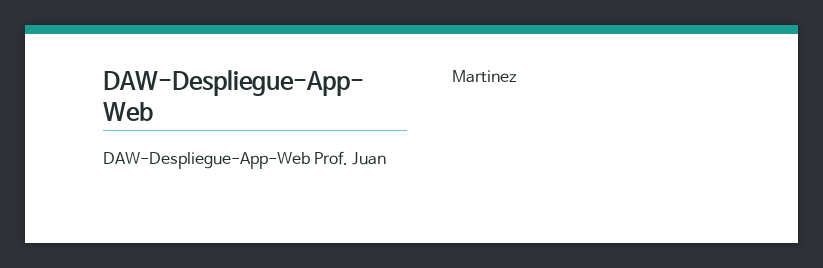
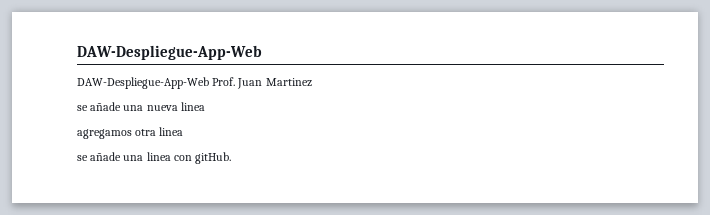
+ se añade una nueva linea
+ agregamos otra linea
+ se añade una linea con gitHub.

